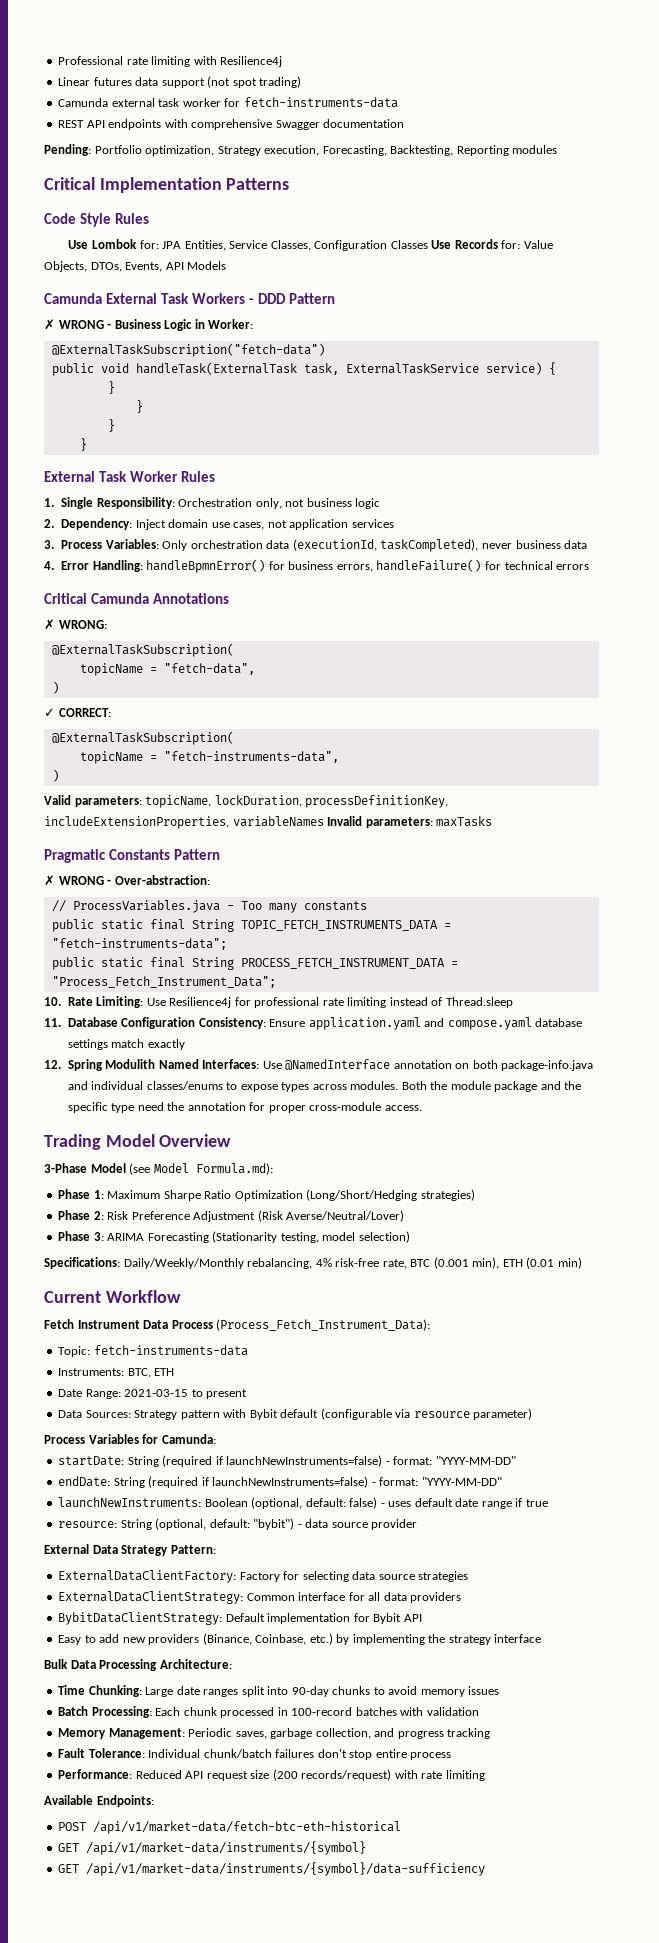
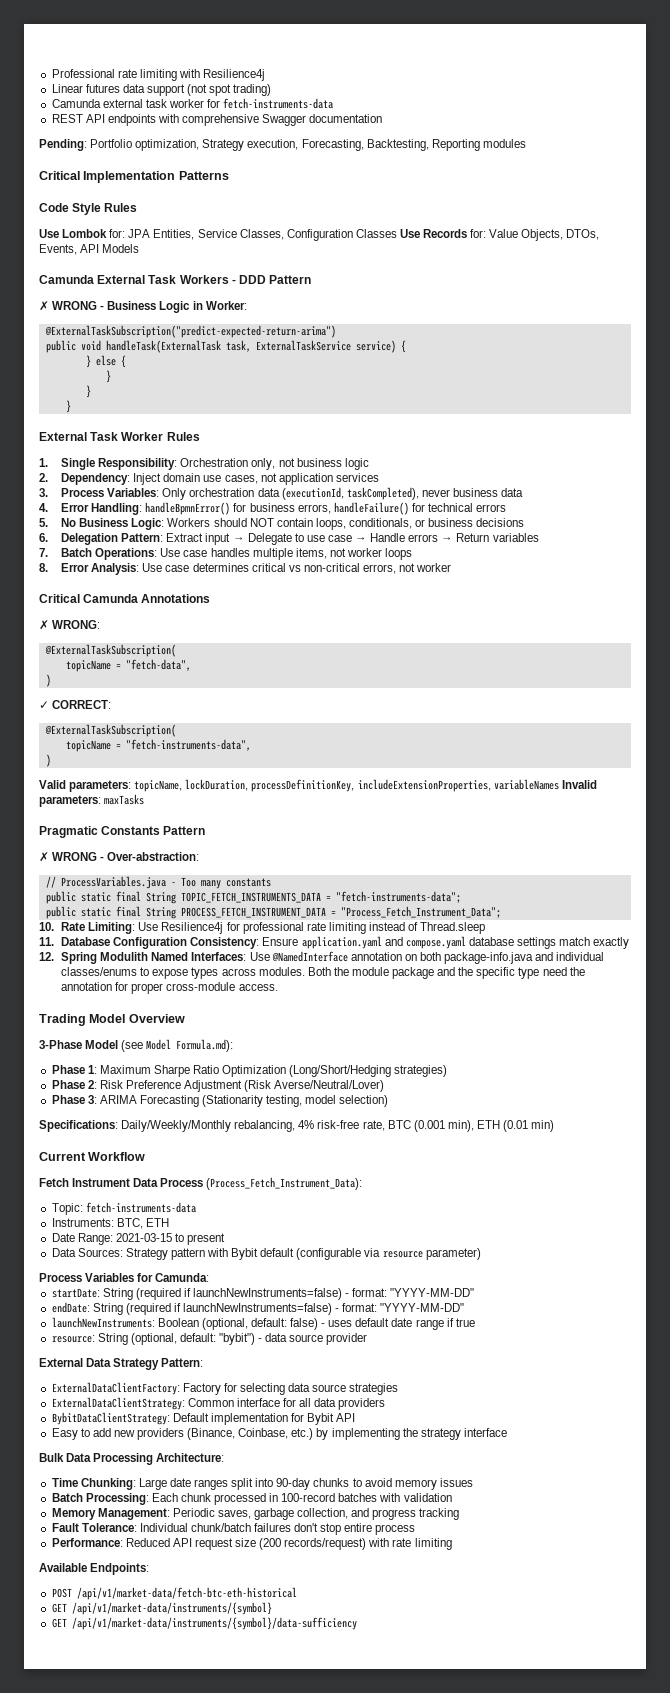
- @ExternalTaskSubscription("fetch-data")
+ @ExternalTaskSubscription("predict-expected-return-arima")
  public void handleTask(ExternalTask task, ExternalTaskService service) {
- }
+ } else {
+ 5. No Business Logic: Workers should NOT contain loops, conditionals, or business decisions
+ 6. Delegation Pattern: Extract input → Delegate to use case → Handle errors → Return variables
+ 7. Batch Operations: Use case handles multiple items, not worker loops
+ 8. Error Analysis: Use case determines critical vs non-critical errors, not worker

